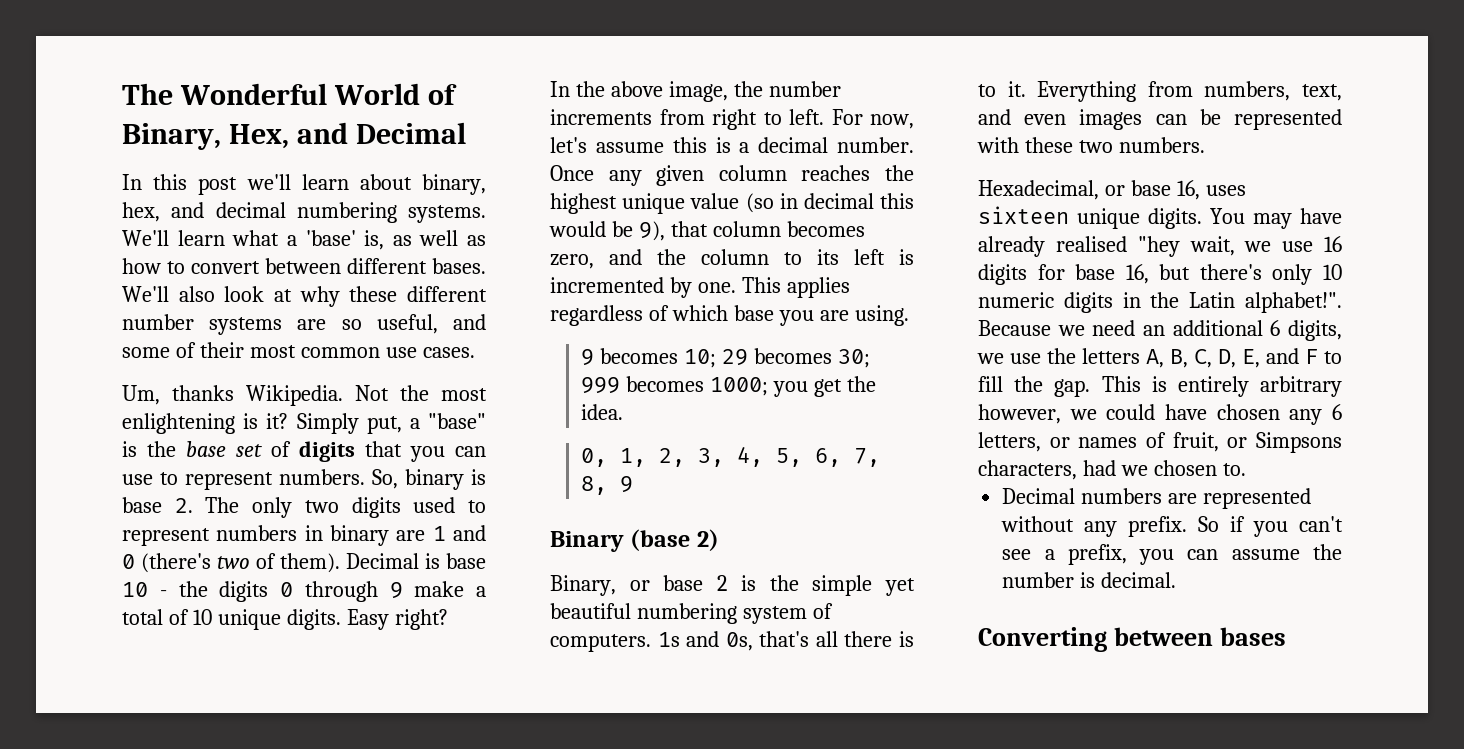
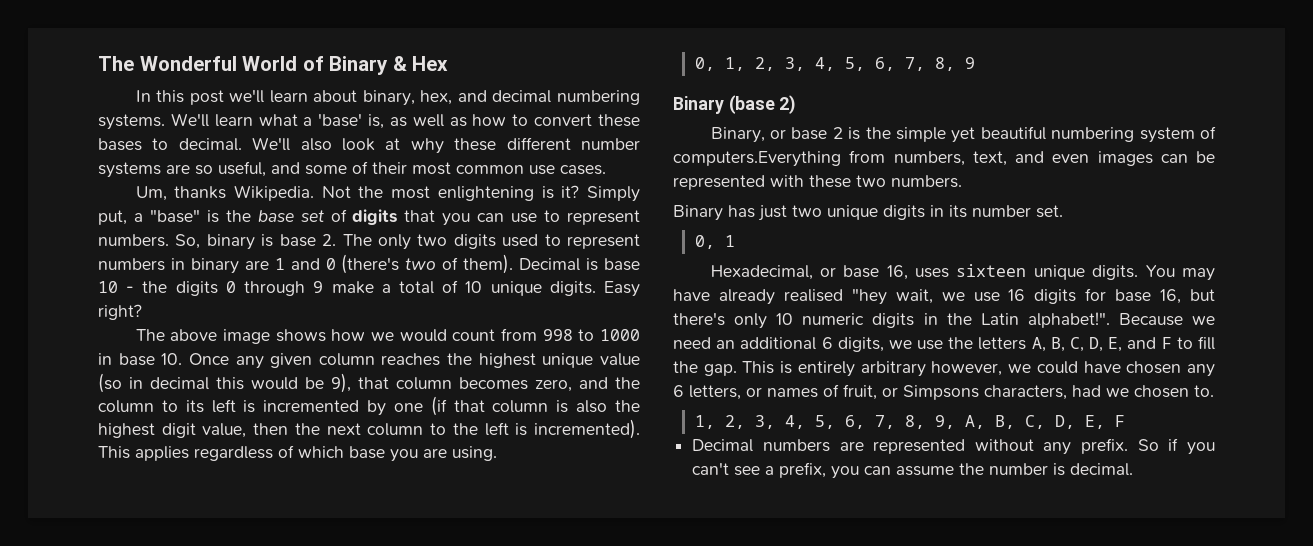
- The Wonderful World of Binary, Hex, and Decimal
+ The Wonderful World of Binary & Hex
- We'll learn what a 'base' is, as well as how to convert between different bases.
+ We'll learn what a 'base' is, as well as how to convert these bases to decimal.
- In the above image, the number increments from right to left. For now, let's assume this is a decimal number. Once any given column reaches the highest unique value (so in decimal this would be 9), that column becomes zero, and the column to its left is incremented by one.
+ The above image shows how we would count from 998 to 1000 in base 10. Once any given column reaches the highest unique value (so in decimal this would be 9), that column becomes zero, and the column to its left is incremented by one (if that column is also the highest digit value, then the next column to the left is incremented).
- 9 becomes 10; 29 becomes 30; 999 becomes 1000; you get the idea.
- Binary, or base 2 is the simple yet beautiful numbering system of computers. 1s and 0s, that's all there is to it. Everything from numbers, text, and even images can be represented with these two numbers.
+ Binary, or base 2 is the simple yet beautiful numbering system of computers.Everything from numbers, text, and even images can be represented with these two numbers.
+ Binary has just two unique digits in its number set.
+ 0, 1
+ 1, 2, 3, 4, 5, 6, 7, 8, 9, A, B, C, D, E, F
- Converting between bases

